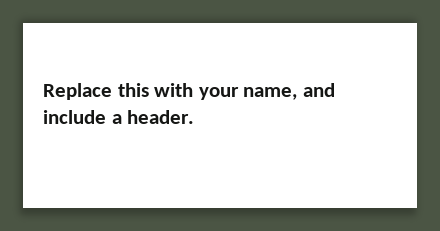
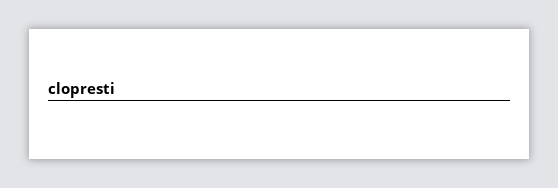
- Replace this with your name, and include a header.
+ clopresti

